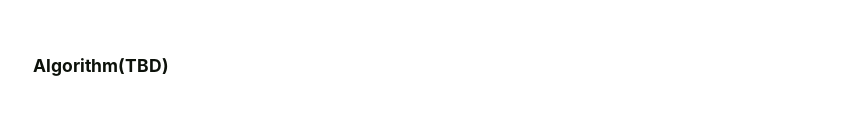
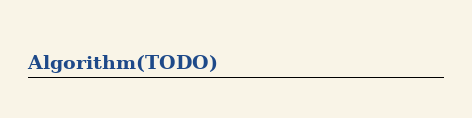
- Algorithm(TBD)
+ Algorithm(TODO)

